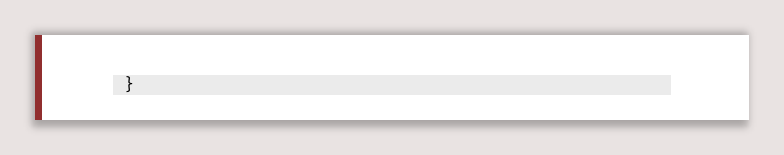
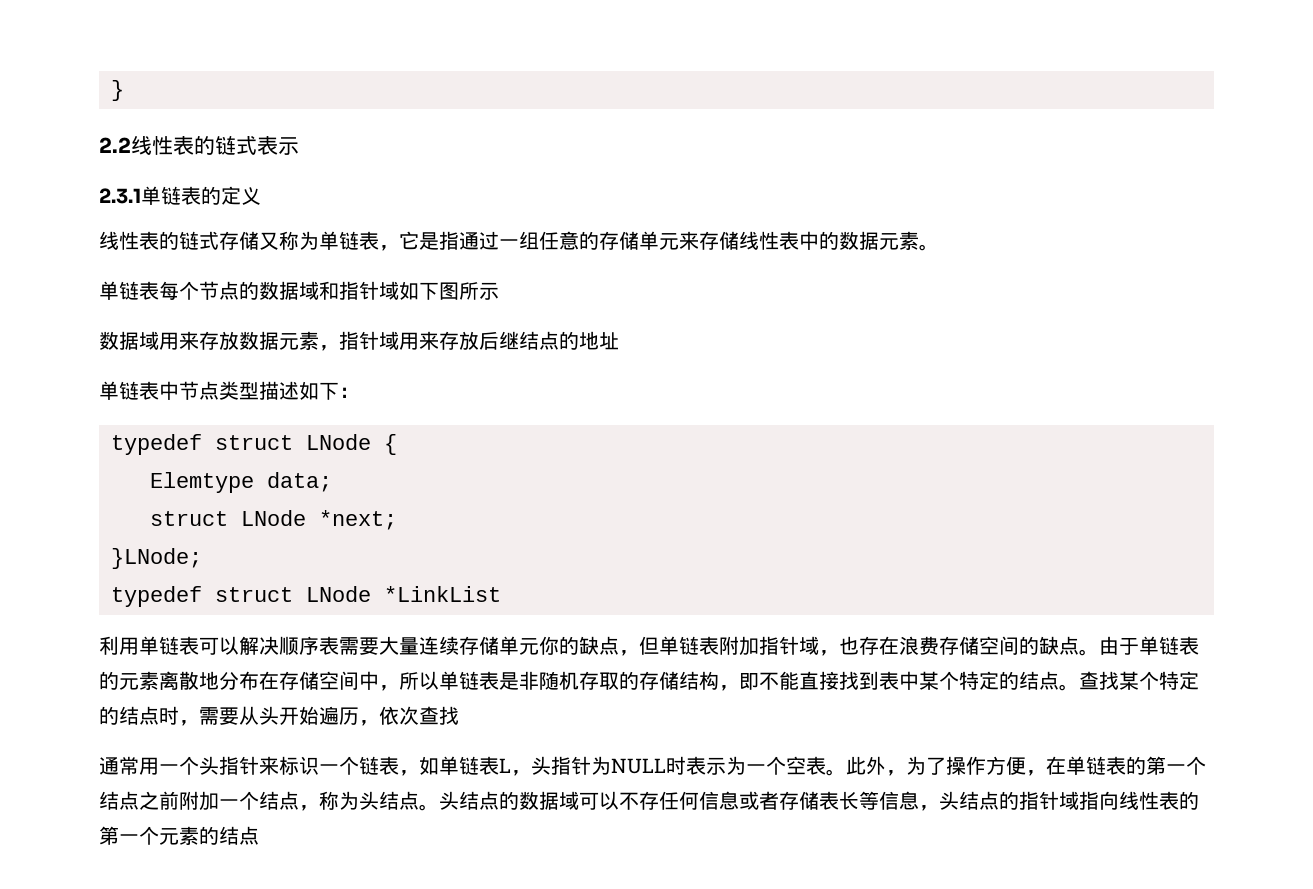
+ 2.2线性表的链式表示
+ 2.3.1单链表的定义
+ 线性表的链式存储又称为单链表，它是指通过一组任意的存储单元来存储线性表中的数据元素。
+ 单链表每个节点的数据域和指针域如下图所示
+ 数据域用来存放数据元素，指针域用来存放后继结点的地址
+ 单链表中节点类型描述如下：
+ typedef struct LNode {
+ Elemtype data;
+ struct LNode *next;
+ }LNode;
+ typedef struct LNode *LinkList
+ 利用单链表可以解决顺序表需要大量连续存储单元你的缺点，但单链表附加指针域，也存在浪费存储空间的缺点。由于单链表的元素离散地分布在存储空间中，所以单链表是非随机存取的存储结构，即不能直接找到表中某个特定的结点。查找某个特定的结点时，需要从头开始遍历，依次查找
+ 通常用一个头指针来标识一个链表，如单链表L，头指针为NULL时表示为一个空表。此外，为了操作方便，在单链表的第一个结点之前附加一个结点，称为头结点。头结点的数据域可以不存任何信息或者存储表长等信息，头结点的指针域指向线性表的第一个元素的结点

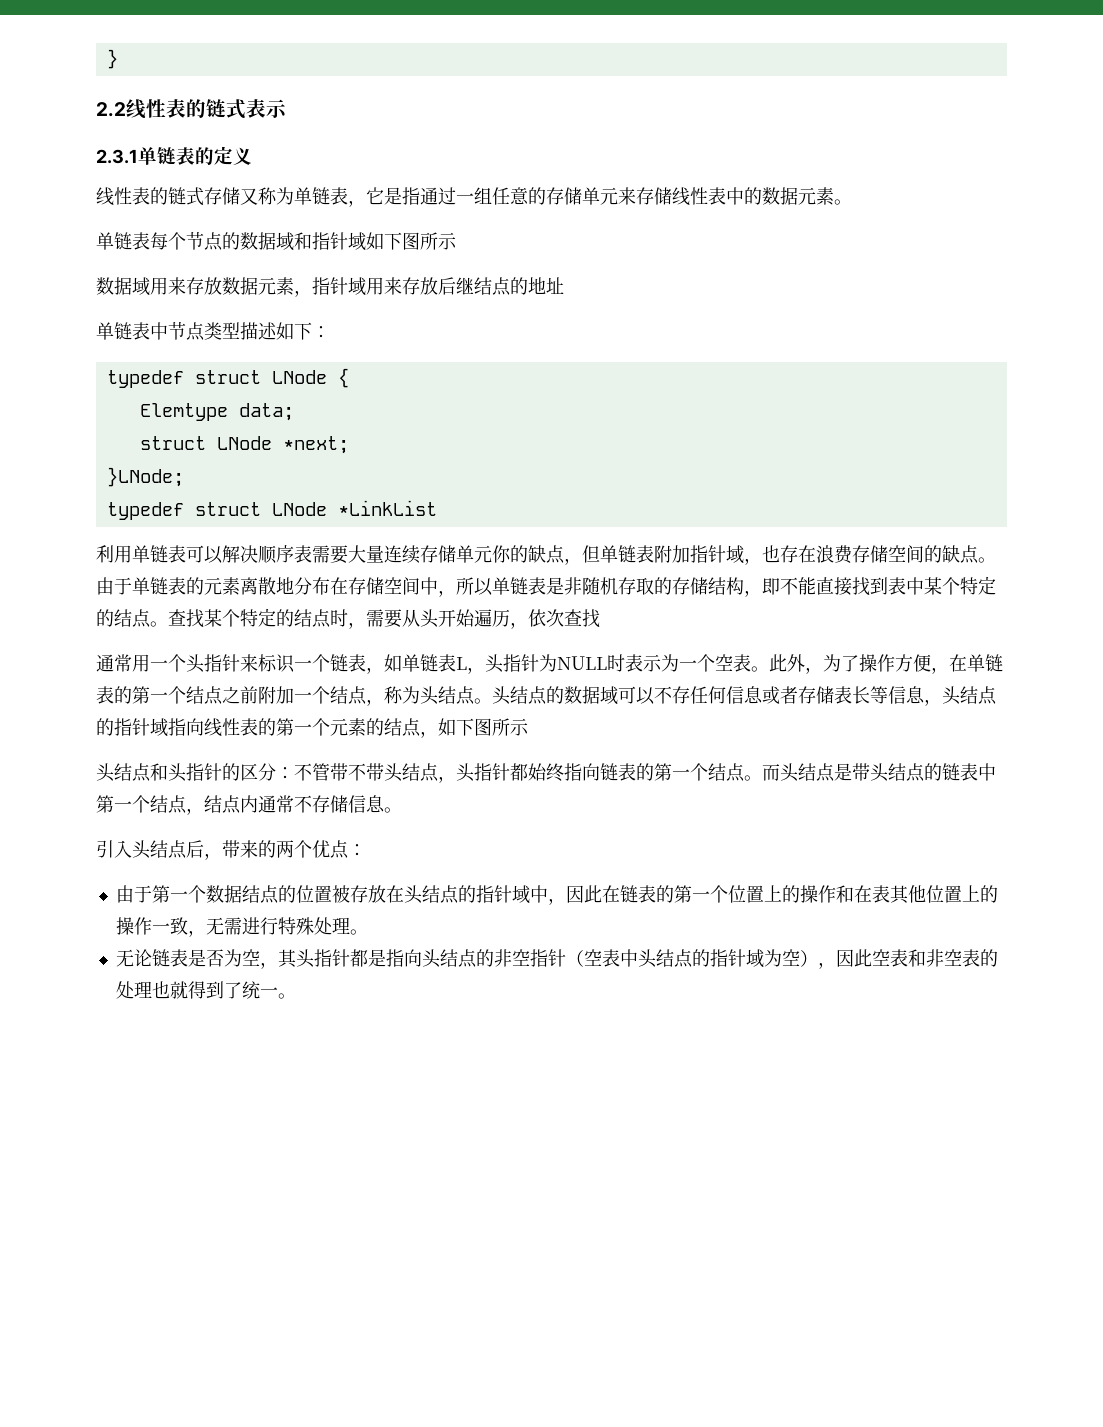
- 头结点的数据域可以不存任何信息或者存储表长等信息，头结点的指针域指向线性表的第一个元素的结点
+ 头结点的数据域可以不存任何信息或者存储表长等信息，头结点的指针域指向线性表的第一个元素的结点，如下图所示
+ 头结点和头指针的区分：不管带不带头结点，头指针都始终指向链表的第一个结点。而头结点是带头结点的链表中第一个结点，结点内通常不存储信息。
+ 引入头结点后，带来的两个优点：
+ 由于第一个数据结点的位置被存放在头结点的指针域中，因此在链表的第一个位置上的操作和在表其他位置上的操作一致，无需进行特殊处理。
+ 无论链表是否为空，其头指针都是指向头结点的非空指针（空表中头结点的指针域为空），因此空表和非空表的处理也就得到了统一。

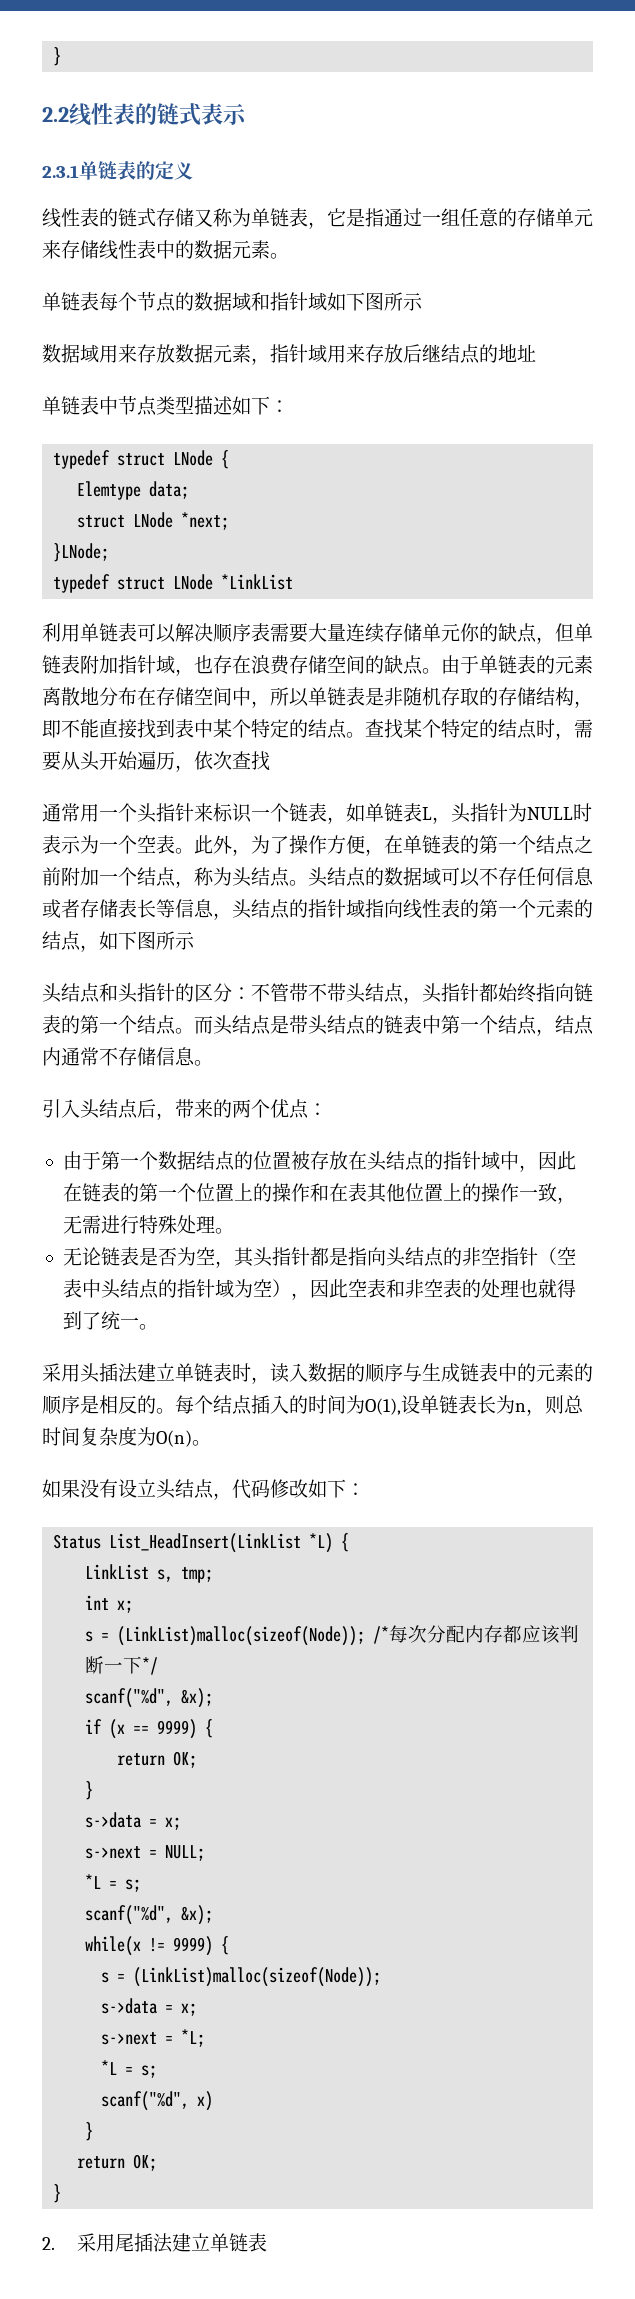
+ 采用头插法建立单链表时，读入数据的顺序与生成链表中的元素的顺序是相反的。每个结点插入的时间为O(1),设单链表长为n，则总时间复杂度为O(n)。
+ 如果没有设立头结点，代码修改如下：
+ Status List_HeadInsert(LinkList *L) {
+ LinkList s, tmp;
+ int x;
+ s = (LinkList)malloc(sizeof(Node)); /*每次分配内存都应该判断一下*/
+ scanf("%d", &x);
+ if (x == 9999) {
+ return OK;
+ }
+ s->data = x;
+ s->next = NULL;
+ *L = s;
+ scanf("%d", &x);
+ while(x != 9999) {
+ s = (LinkList)malloc(sizeof(Node));
+ s->data = x;
+ s->next = *L;
+ *L = s;
+ scanf("%d", x)
+ }
+ return OK;
+ }
+ 2.采用尾插法建立单链表

